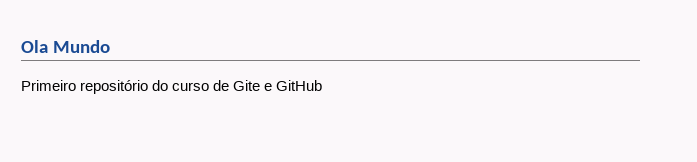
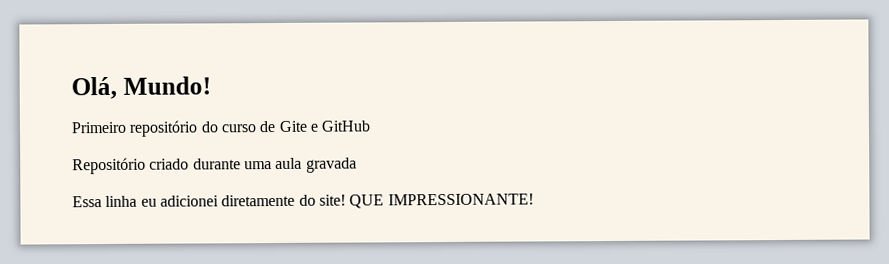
- Ola Mundo
+ Olá, Mundo!
+ Repositório criado durante uma aula gravada
+ Essa linha eu adicionei diretamente do site! QUE IMPRESSIONANTE!

